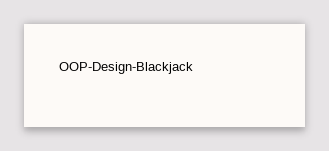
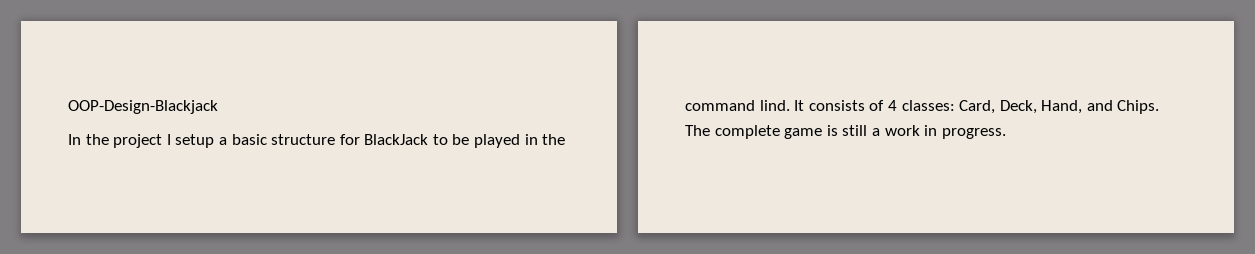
+ In the project I setup a basic structure for BlackJack to be played in the command lind. It consists of 4 classes: Card, Deck, Hand, and Chips. The complete game is still a work in progress.

